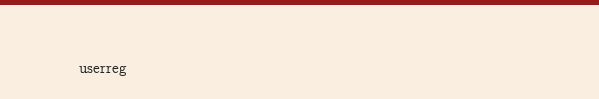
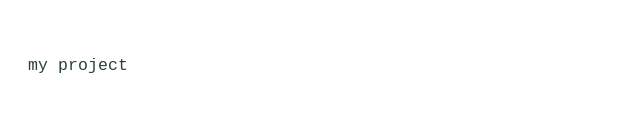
- userreg
+ my project

